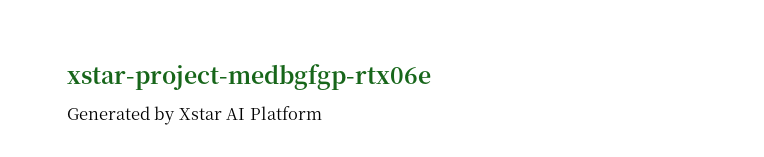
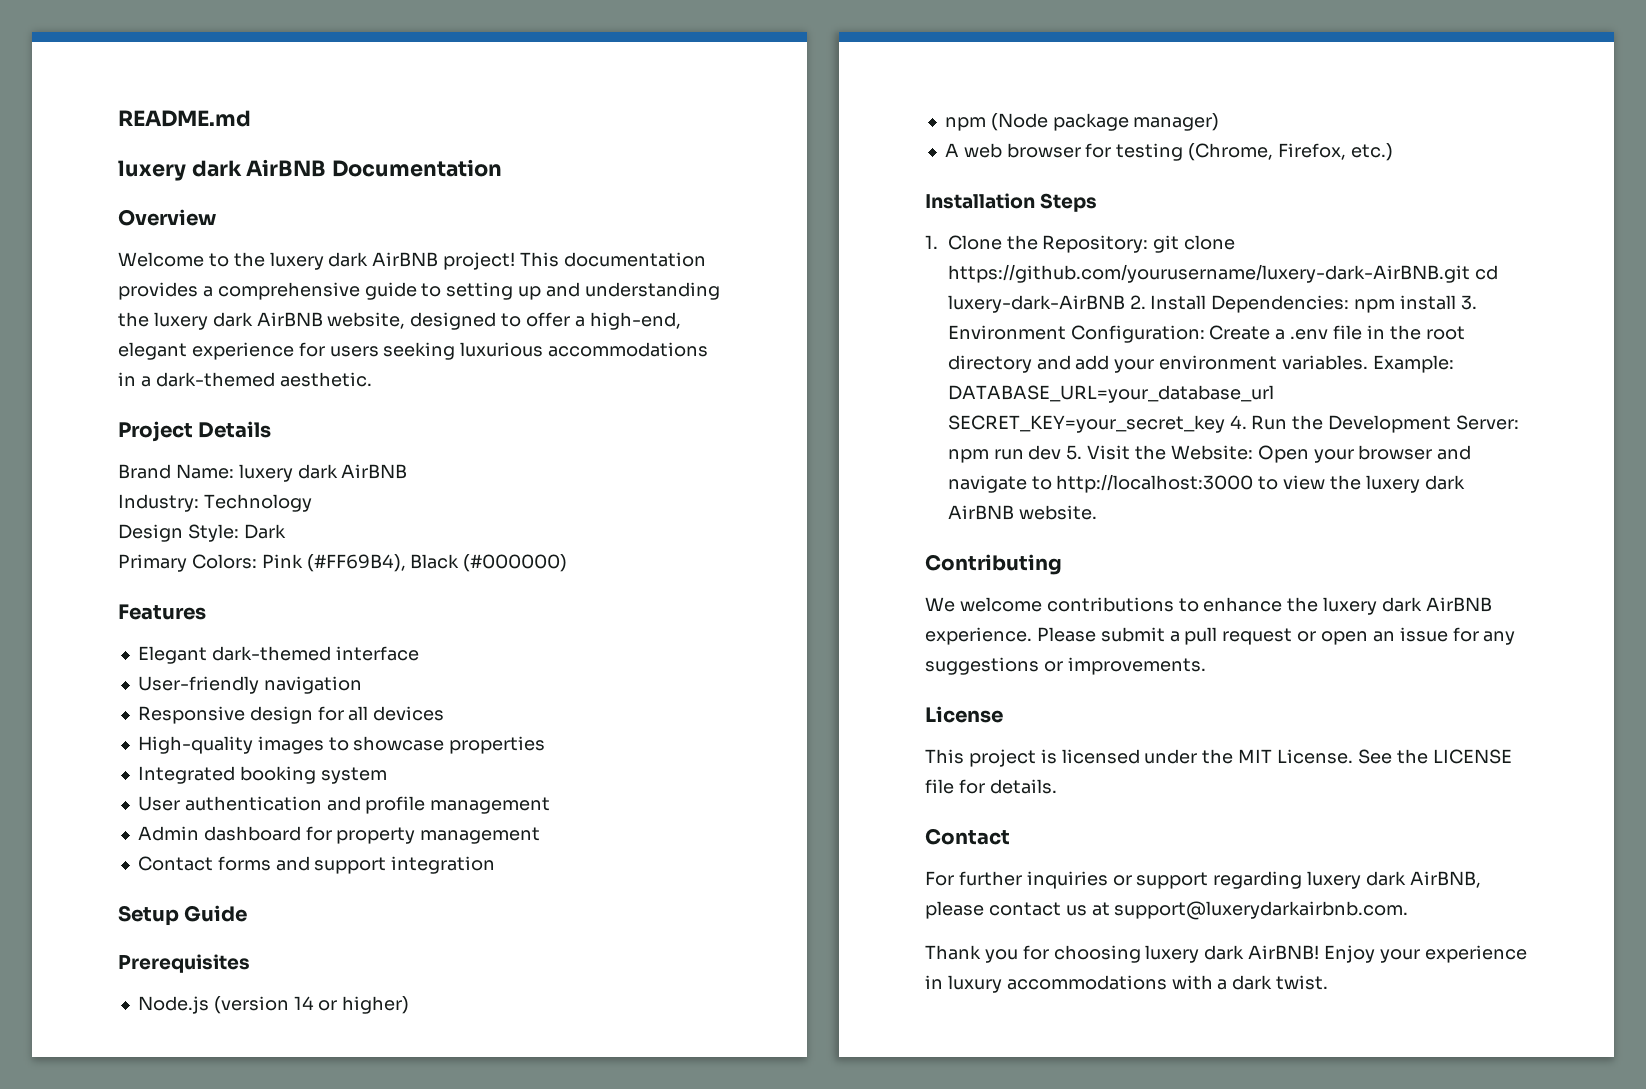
- xstar-project-medbgfgp-rtx06e
- Generated by Xstar AI Platform
+ README.md
+ luxery dark AirBNB Documentation
+ Overview
+ Welcome to the luxery dark AirBNB project! This documentation provides a comprehensive guide to setting up and understanding the luxery dark AirBNB website, designed to offer a high-end, elegant experience for users seeking luxurious accommodations in a dark-themed aesthetic.
+ Project Details
+ Brand Name: luxery dark AirBNB
+ Industry: Technology
+ Design Style: Dark
+ Primary Colors: Pink (#FF69B4), Black (#000000)
+ Features
+ Elegant dark-themed interface
+ User-friendly navigation
+ Responsive design for all devices
+ High-quality images to showcase properties
+ Integrated booking system
+ User authentication and profile management
+ Admin dashboard for property management
+ Contact forms and support integration
+ Setup Guide
+ Prerequisites
+ Node.js (version 14 or higher)
+ npm (Node package manager)
+ A web browser for testing (Chrome, Firefox, etc.)
+ Installation Steps
+ 1. Clone the Repository: git clone https://github.com/yourusername/luxery-dark-AirBNB.git cd luxery-dark-AirBNB 2. Install Dependencies: npm install 3. Environment Configuration: Create a .env file in the root directory and add your environment variables. Example: DATABASE_URL=your_database_url SECRET_KEY=your_secret_key 4. Run the Development Server: npm run dev 5. Visit the Website: Open your browser and navigate to http://localhost:3000 to view the luxery dark AirBNB website.
+ Contributing
+ We welcome contributions to enhance the luxery dark AirBNB experience. Please submit a pull request or open an issue for any suggestions or improvements.
+ License
+ This project is licensed under the MIT License. See the LICENSE file for details.
+ Contact
+ For further inquiries or support regarding luxery dark AirBNB, please contact us at support@luxerydarkairbnb.com.
+ Thank you for choosing luxery dark AirBNB! Enjoy your experience in luxury accommodations with a dark twist.

